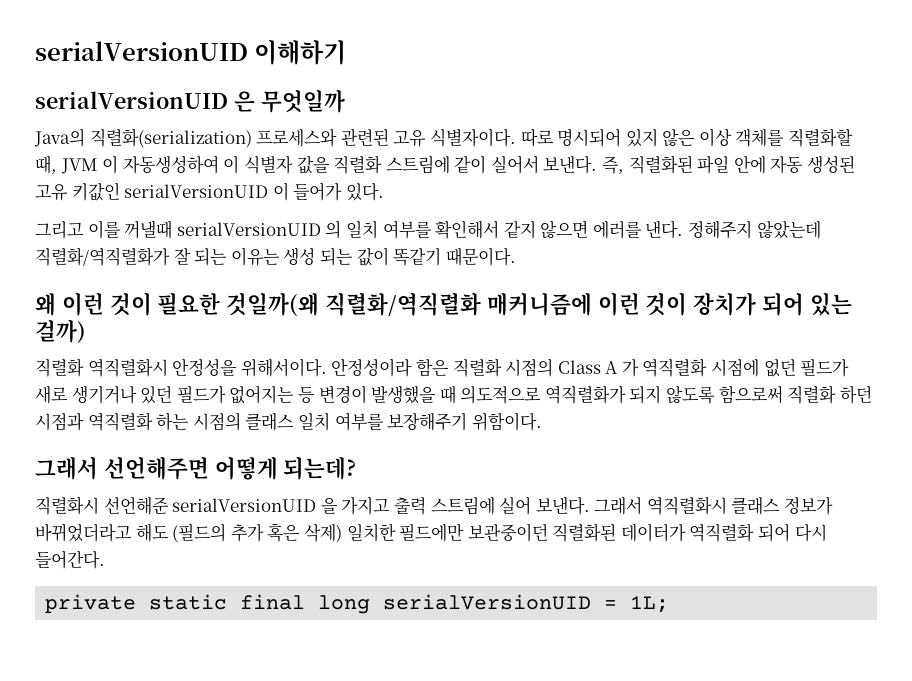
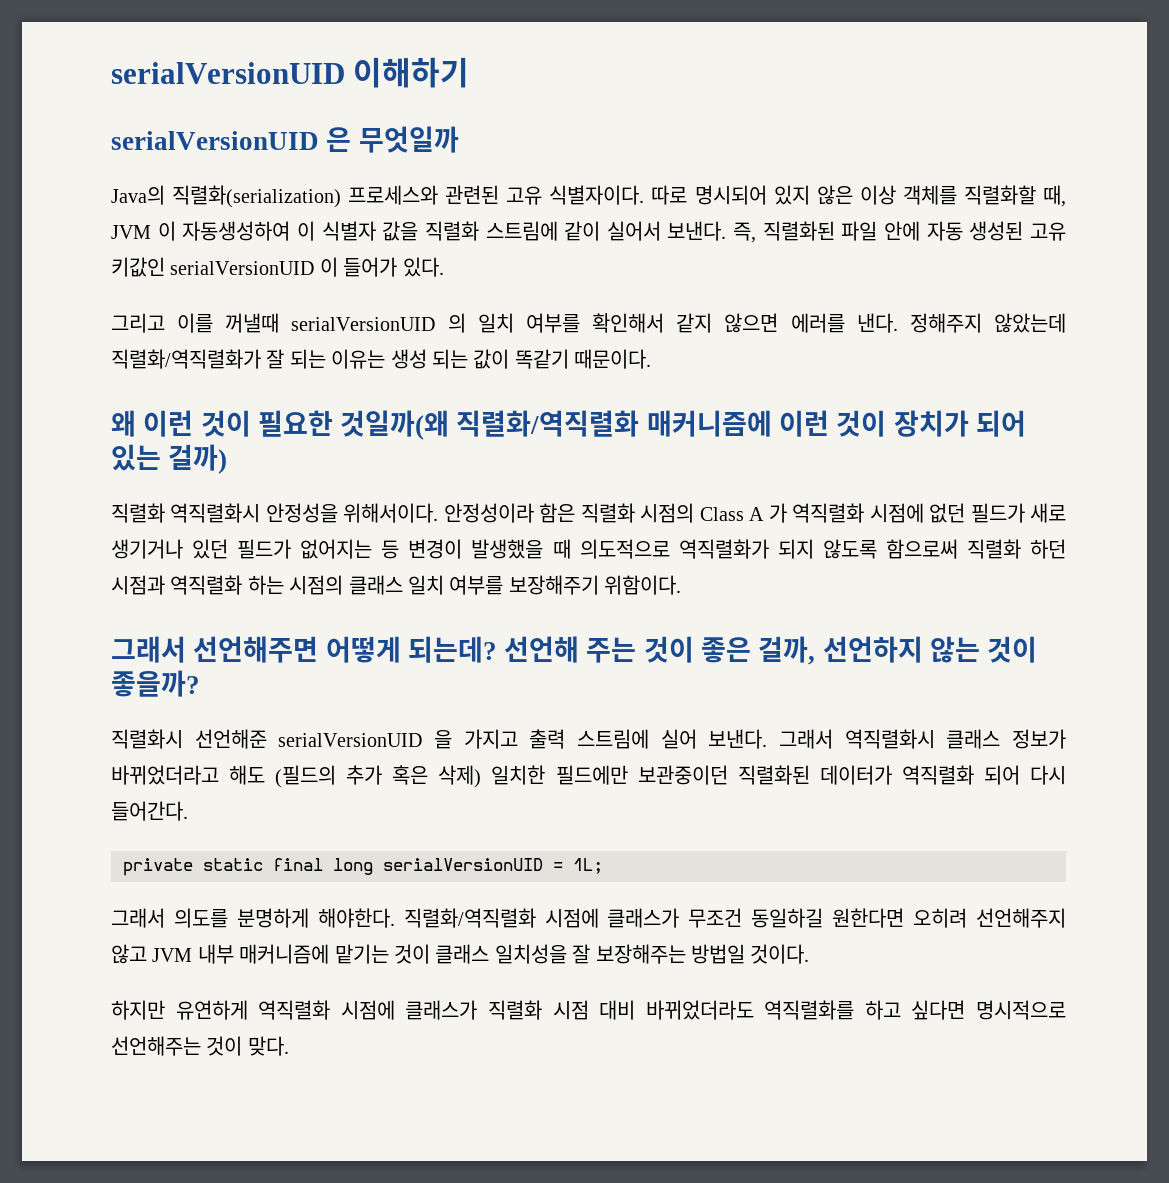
+ 선언해 주는 것이 좋은 걸까, 선언하지 않는 것이 좋을까?
+ 그래서 의도를 분명하게 해야한다. 직렬화/역직렬화 시점에 클래스가 무조건 동일하길 원한다면 오히려 선언해주지 않고 JVM 내부 매커니즘에 맡기는 것이 클래스 일치성을 잘 보장해주는 방법일 것이다.
+ 하지만 유연하게 역직렬화 시점에 클래스가 직렬화 시점 대비 바뀌었더라도 역직렬화를 하고 싶다면 명시적으로 선언해주는 것이 맞다.

